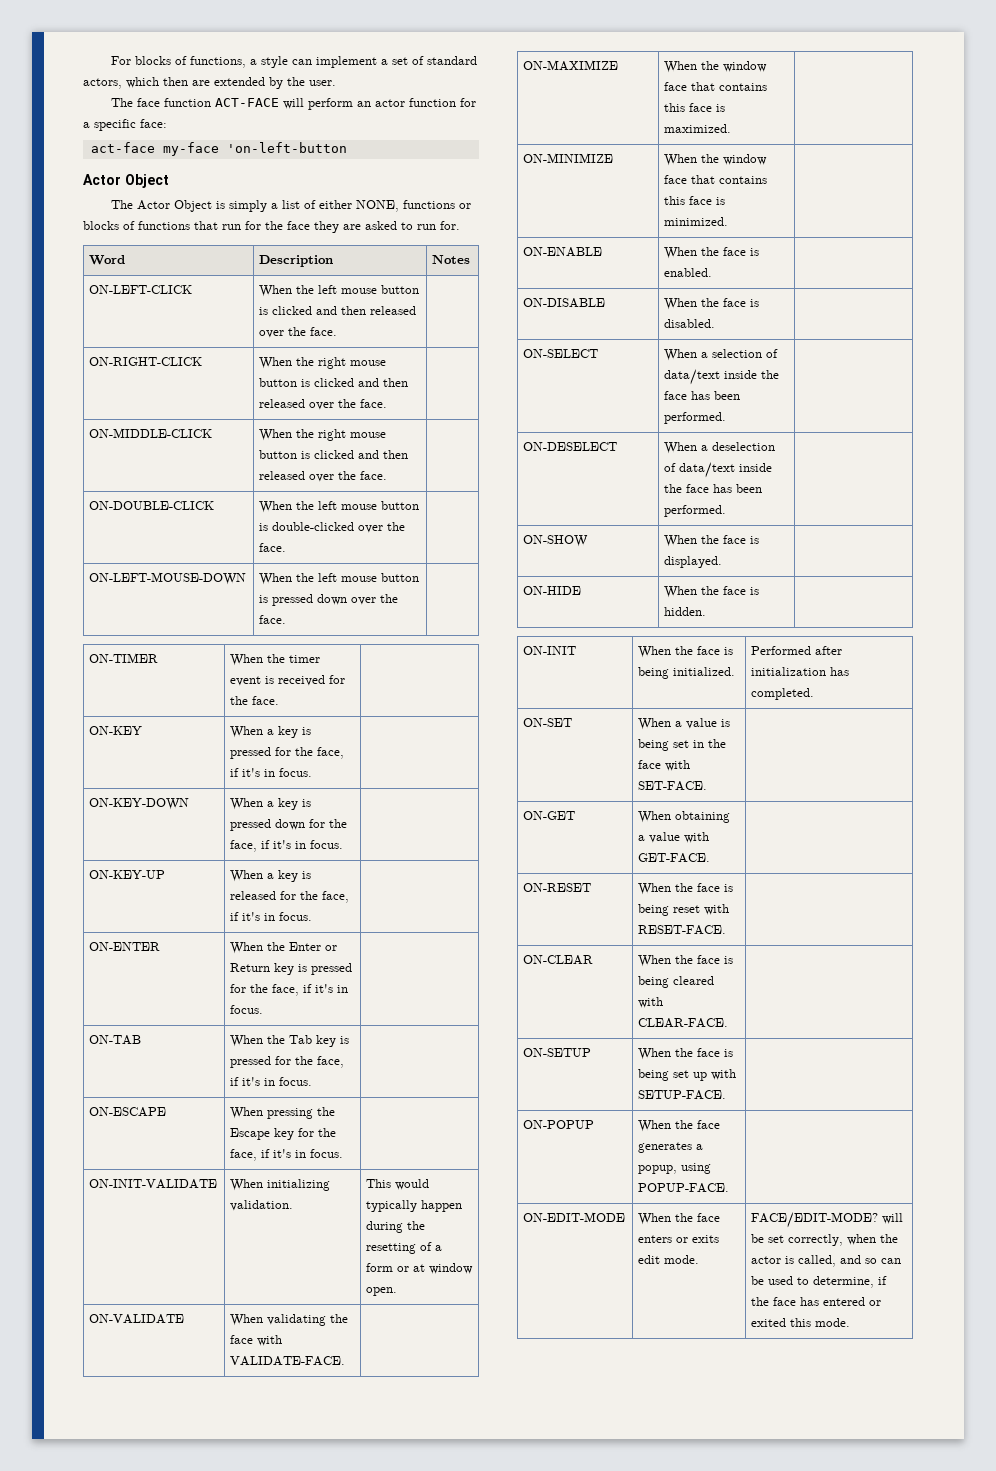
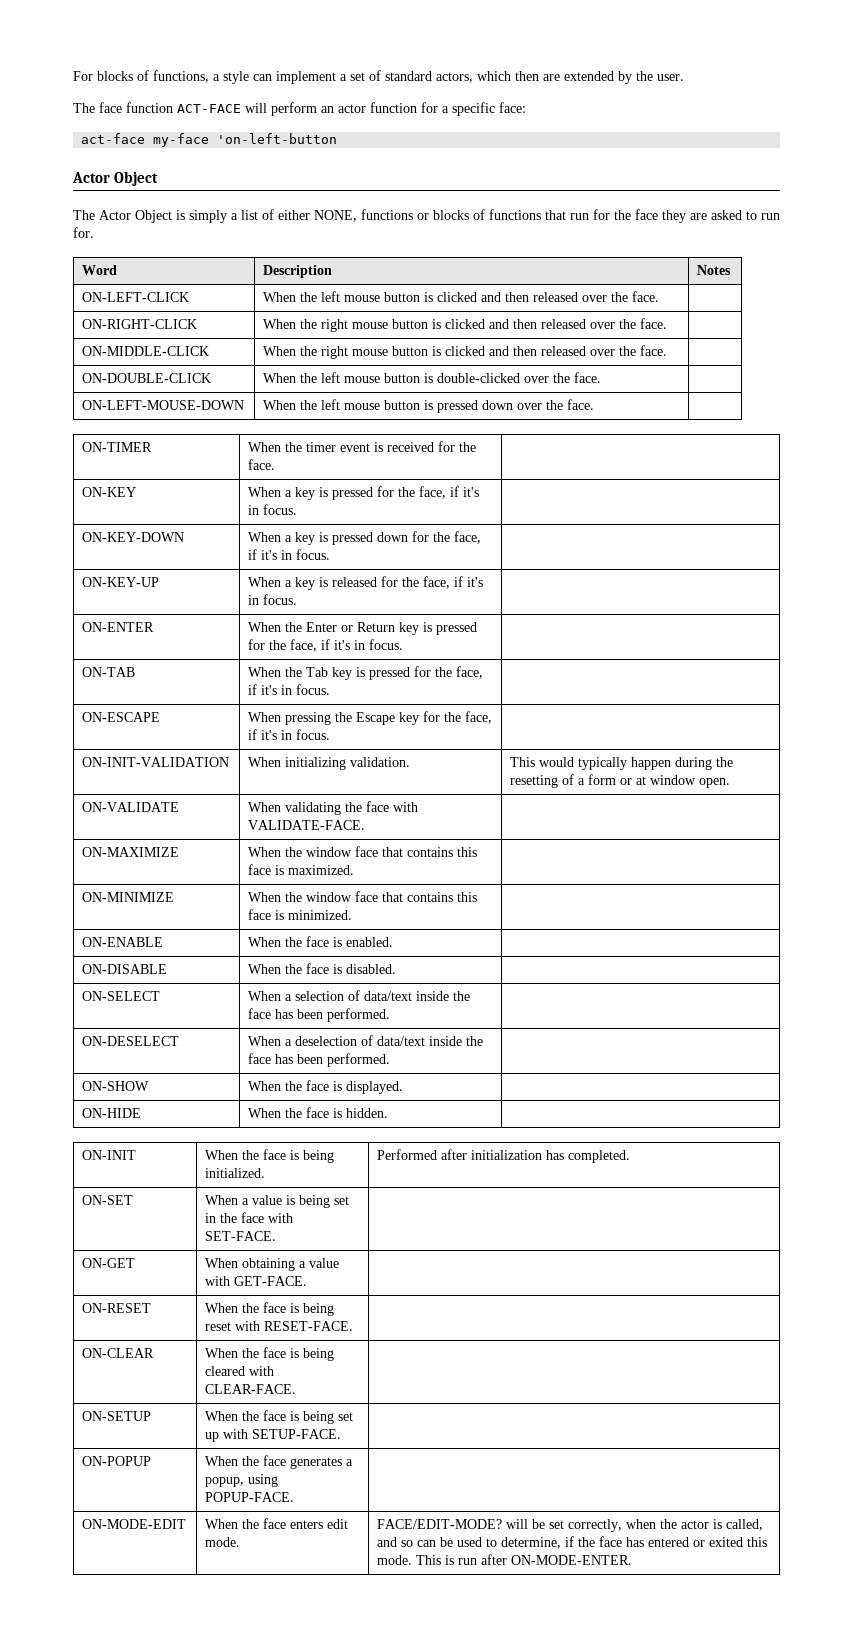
- ON-INIT-VALIDATE | When initializing validation. | This would typically happen during the resetting of a form or at window open.
+ ON-INIT-VALIDATION | When initializing validation. | This would typically happen during the resetting of a form or at window open.
- ON-EDIT-MODE | When the face enters or exits edit mode. | FACE/EDIT-MODE? will be set correctly, when the actor is called, and so can be used to determine, if the face has entered or exited this mode.
+ ON-MODE-EDIT | When the face enters edit mode. | FACE/EDIT-MODE? will be set correctly, when the actor is called, and so can be used to determine, if the face has entered or exited this mode. This is run after ON-MODE-ENTER.

